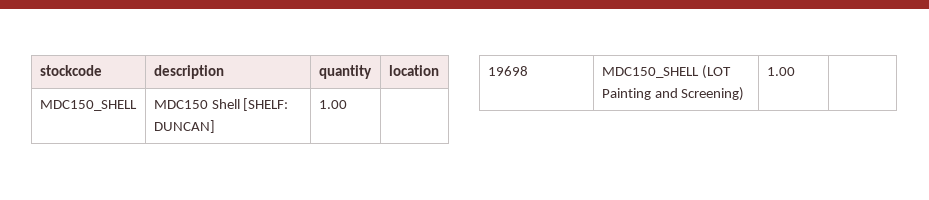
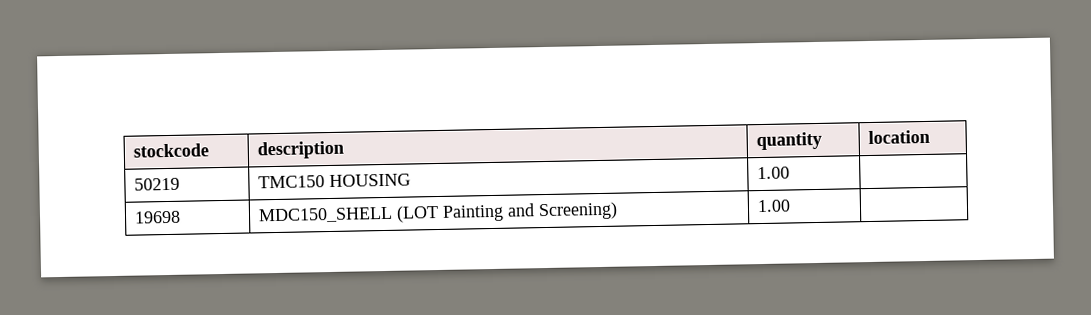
- MDC150_SHELL | MDC150 Shell [SHELF: DUNCAN] | 1.00 |
+ 50219 | TMC150 HOUSING | 1.00 |

